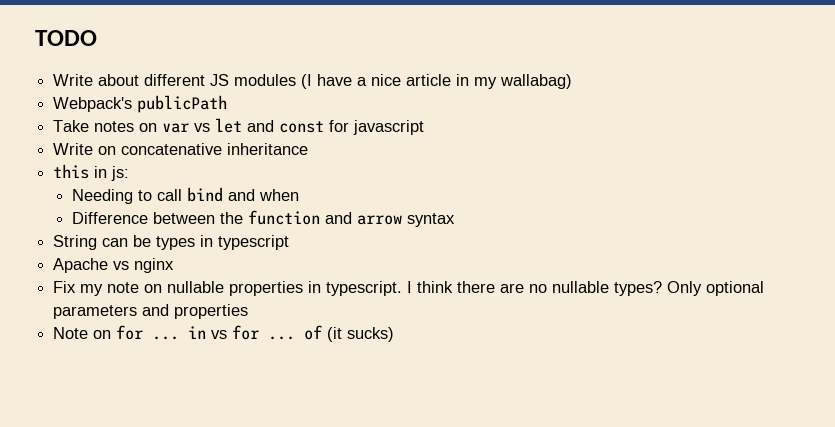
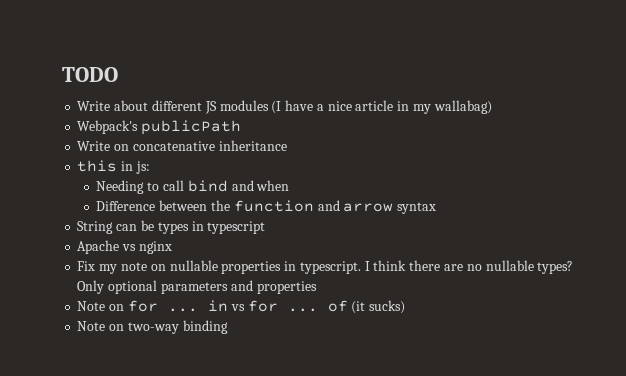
- Take notes on var vs let and const for javascript
+ Note on two-way binding

